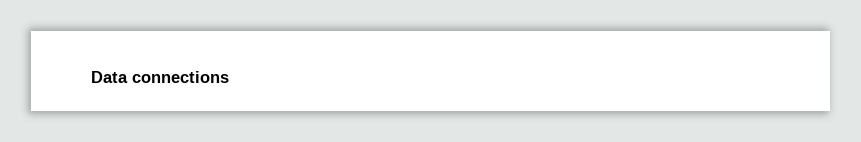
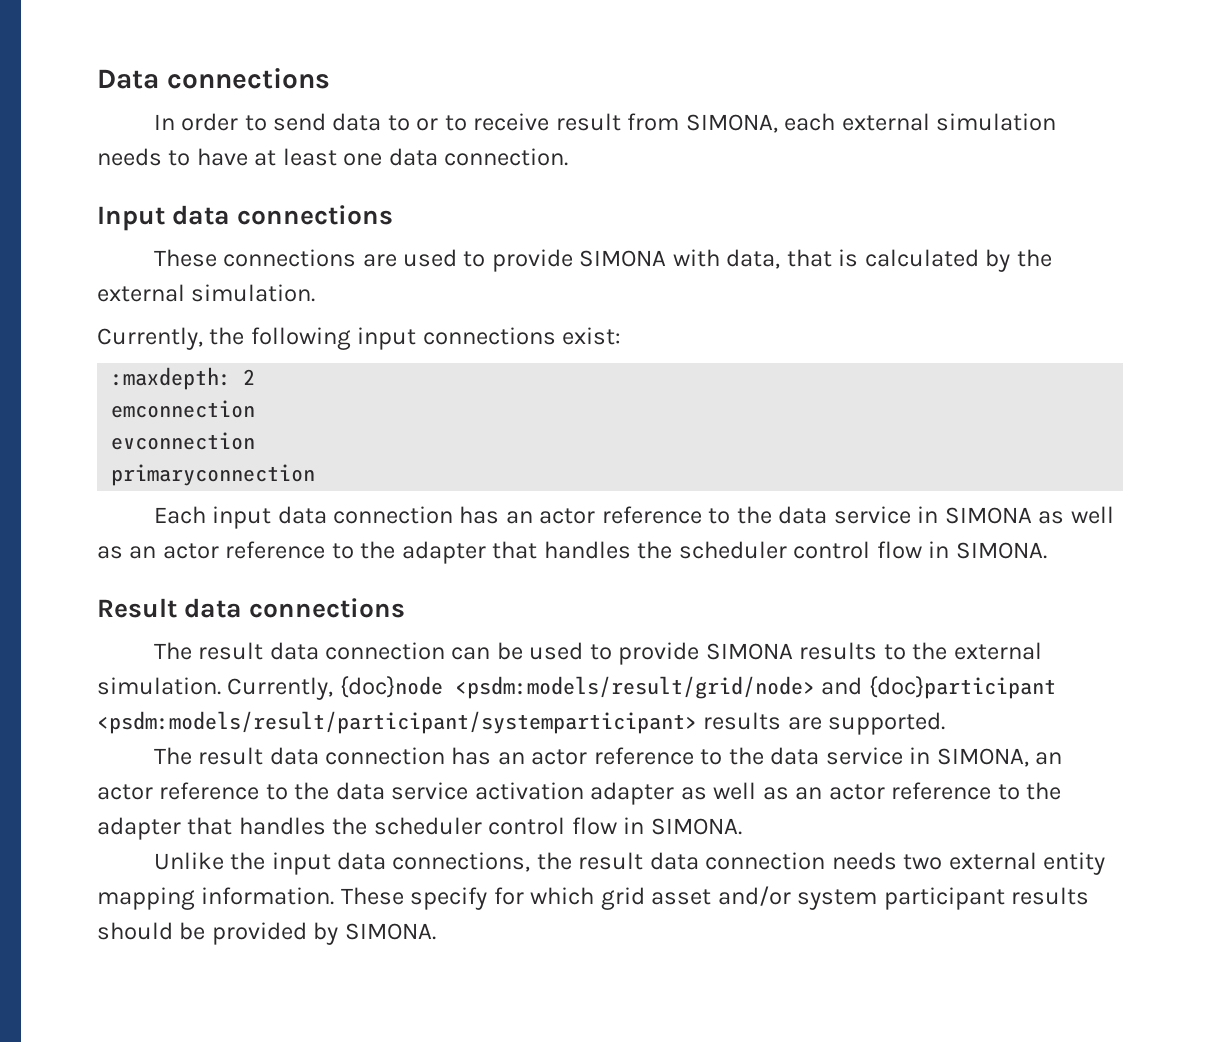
+ In order to send data to or to receive result from SIMONA, each external simulation needs to have at least one data connection.
+ Input data connections
+ These connections are used to provide SIMONA with data, that is calculated by the external simulation.
+ Currently, the following input connections exist:
+ :maxdepth: 2
+ emconnection
+ evconnection
+ primaryconnection
+ Each input data connection has an actor reference to the data service in SIMONA as well as an actor reference to the adapter that handles the scheduler control flow in SIMONA.
+ Result data connections
+ The result data connection can be used to provide SIMONA results to the external simulation. Currently, {doc}node <psdm:models/result/grid/node> and {doc}participant <psdm:models/result/participant/systemparticipant> results are supported.
+ The result data connection has an actor reference to the data service in SIMONA, an actor reference to the data service activation adapter as well as an actor reference to the adapter that handles the scheduler control flow in SIMONA.
+ Unlike the input data connections, the result data connection needs two external entity mapping information. These specify for which grid asset and/or system participant results should be provided by SIMONA.

